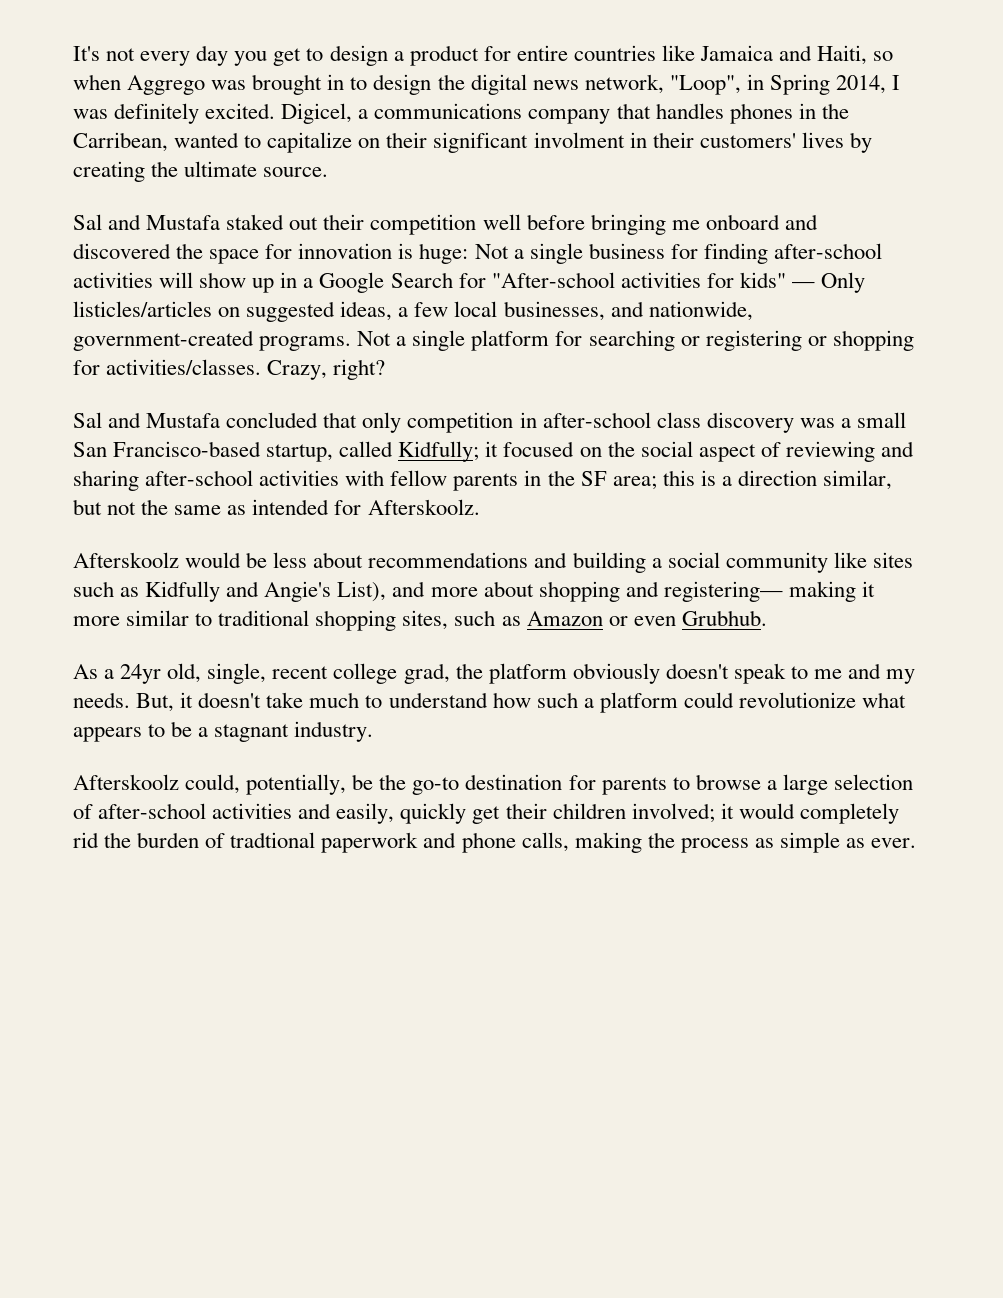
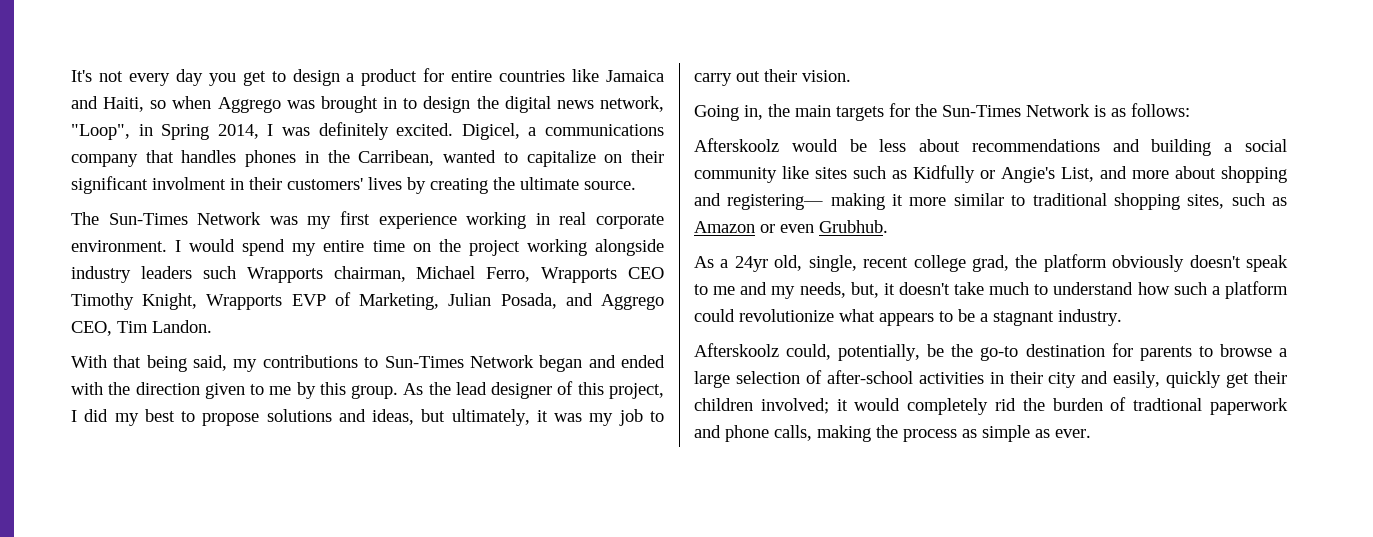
- Sal and Mustafa staked out their competition well before bringing me onboard and discovered the space for innovation is huge: Not a single business for finding after-school activities will show up in a Google Search for "After-school activities for kids" — Only listicles/articles on suggested ideas, a few local businesses, and nationwide, government-created programs. Not a single platform for searching or registering or shopping for activities/classes. Crazy, right?
- Sal and Mustafa concluded that only competition in after-school class discovery was a small San Francisco-based startup, called Kidfully; it focused on the social aspect of reviewing and sharing after-school activities with fellow parents in the SF area; this is a direction similar, but not the same as intended for Afterskoolz.
+ The Sun-Times Network was my first experience working in real corporate environment. I would spend my entire time on the project working alongside industry leaders such Wrapports chairman, Michael Ferro, Wrapports CEO Timothy Knight, Wrapports EVP of Marketing, Julian Posada, and Aggrego CEO, Tim Landon.
+ With that being said, my contributions to Sun-Times Network began and ended with the direction given to me by this group. As the lead designer of this project, I did my best to propose solutions and ideas, but ultimately, it was my job to carry out their vision.
+ Going in, the main targets for the Sun-Times Network is as follows:
- Afterskoolz would be less about recommendations and building a social community like sites such as Kidfully and Angie's List), and more about shopping and registering— making it more similar to traditional shopping sites, such as Amazon or even Grubhub.
+ Afterskoolz would be less about recommendations and building a social community like sites such as Kidfully or Angie's List, and more about shopping and registering— making it more similar to traditional shopping sites, such as Amazon or even Grubhub.
- As a 24yr old, single, recent college grad, the platform obviously doesn't speak to me and my needs. But, it doesn't take much to understand how such a platform could revolutionize what appears to be a stagnant industry.
+ As a 24yr old, single, recent college grad, the platform obviously doesn't speak to me and my needs, but, it doesn't take much to understand how such a platform could revolutionize what appears to be a stagnant industry.
- Afterskoolz could, potentially, be the go-to destination for parents to browse a large selection of after-school activities and easily, quickly get their children involved; it would completely rid the burden of tradtional paperwork and phone calls, making the process as simple as ever.
+ Afterskoolz could, potentially, be the go-to destination for parents to browse a large selection of after-school activities in their city and easily, quickly get their children involved; it would completely rid the burden of tradtional paperwork and phone calls, making the process as simple as ever.

